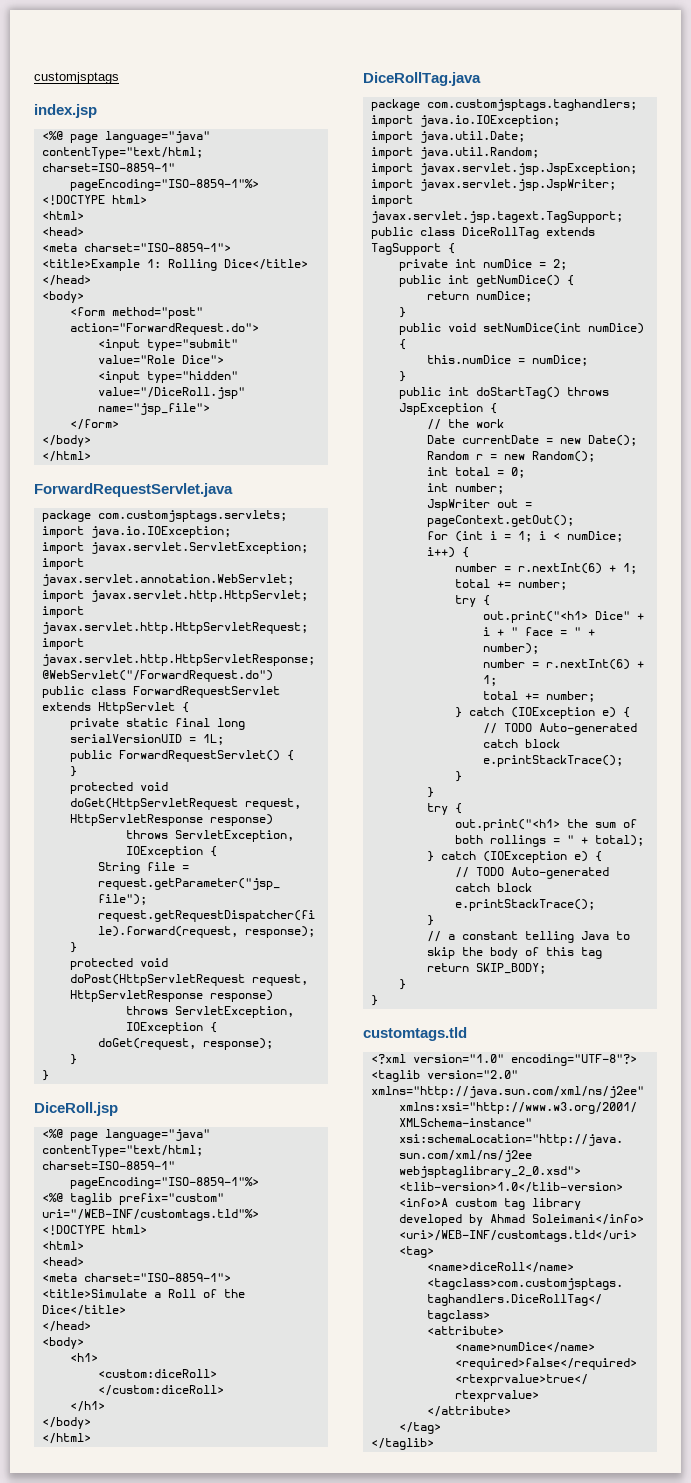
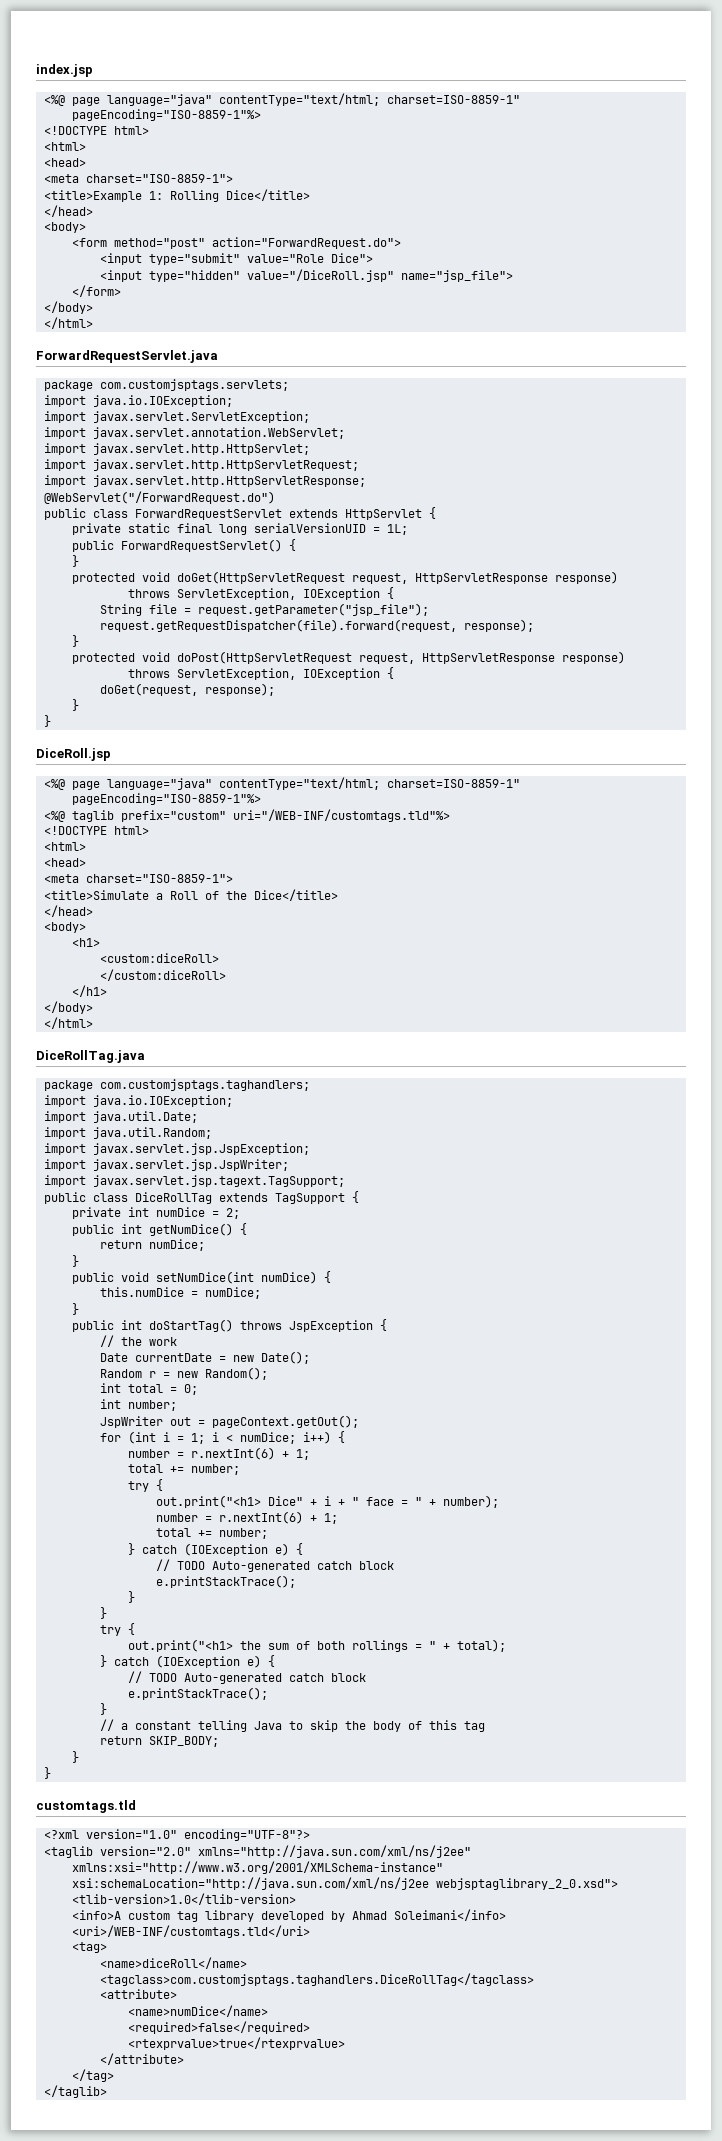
- customjsptags

